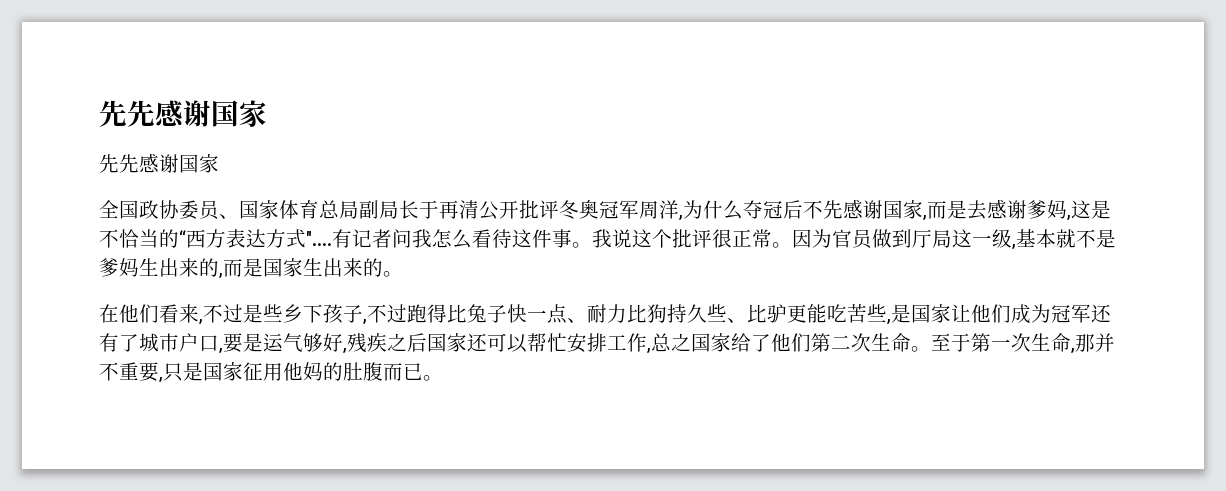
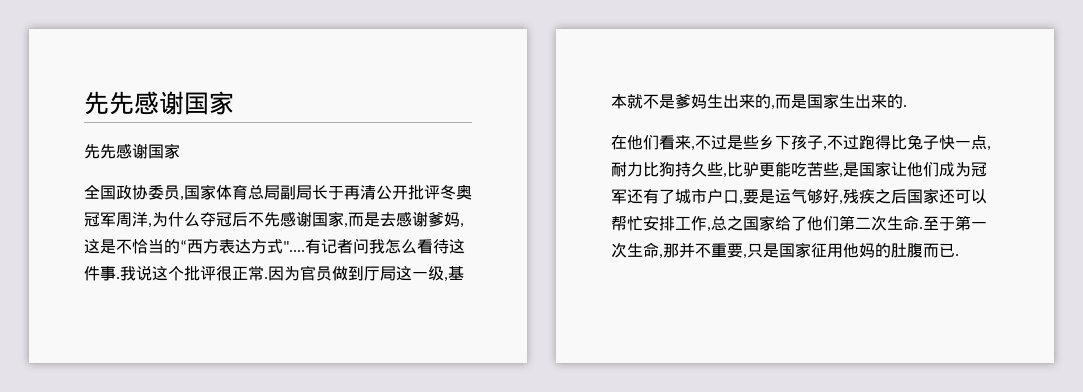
- 全国政协委员、国家体育总局副局长于再清公开批评冬奥冠军周洋,为什么夺冠后不先感谢国家,而是去感谢爹妈,这是不恰当的“西方表达方式"....
+ 全国政协委员,国家体育总局副局长于再清公开批评冬奥冠军周洋,为什么夺冠后不先感谢国家,而是去感谢爹妈,这是不恰当的“西方表达方式"....
- 有记者问我怎么看待这件事。
+ 有记者问我怎么看待这件事.
- 我说这个批评很正常。
+ 我说这个批评很正常.
- 因为官员做到厅局这一级,基本就不是爹妈生出来的,而是国家生出来的。
+ 因为官员做到厅局这一级,基本就不是爹妈生出来的,而是国家生出来的.
- 在他们看来,不过是些乡下孩子,不过跑得比兔子快一点、耐力比狗持久些、比驴更能吃苦些,是国家让他们成为冠军还有了城市户口,要是运气够好,残疾之后国家还可以帮忙安排工作,总之国家给了他们第二次生命。
+ 在他们看来,不过是些乡下孩子,不过跑得比兔子快一点,耐力比狗持久些,比驴更能吃苦些,是国家让他们成为冠军还有了城市户口,要是运气够好,残疾之后国家还可以帮忙安排工作,总之国家给了他们第二次生命.
- 至于第一次生命,那并不重要,只是国家征用他妈的肚腹而已。
+ 至于第一次生命,那并不重要,只是国家征用他妈的肚腹而已.

